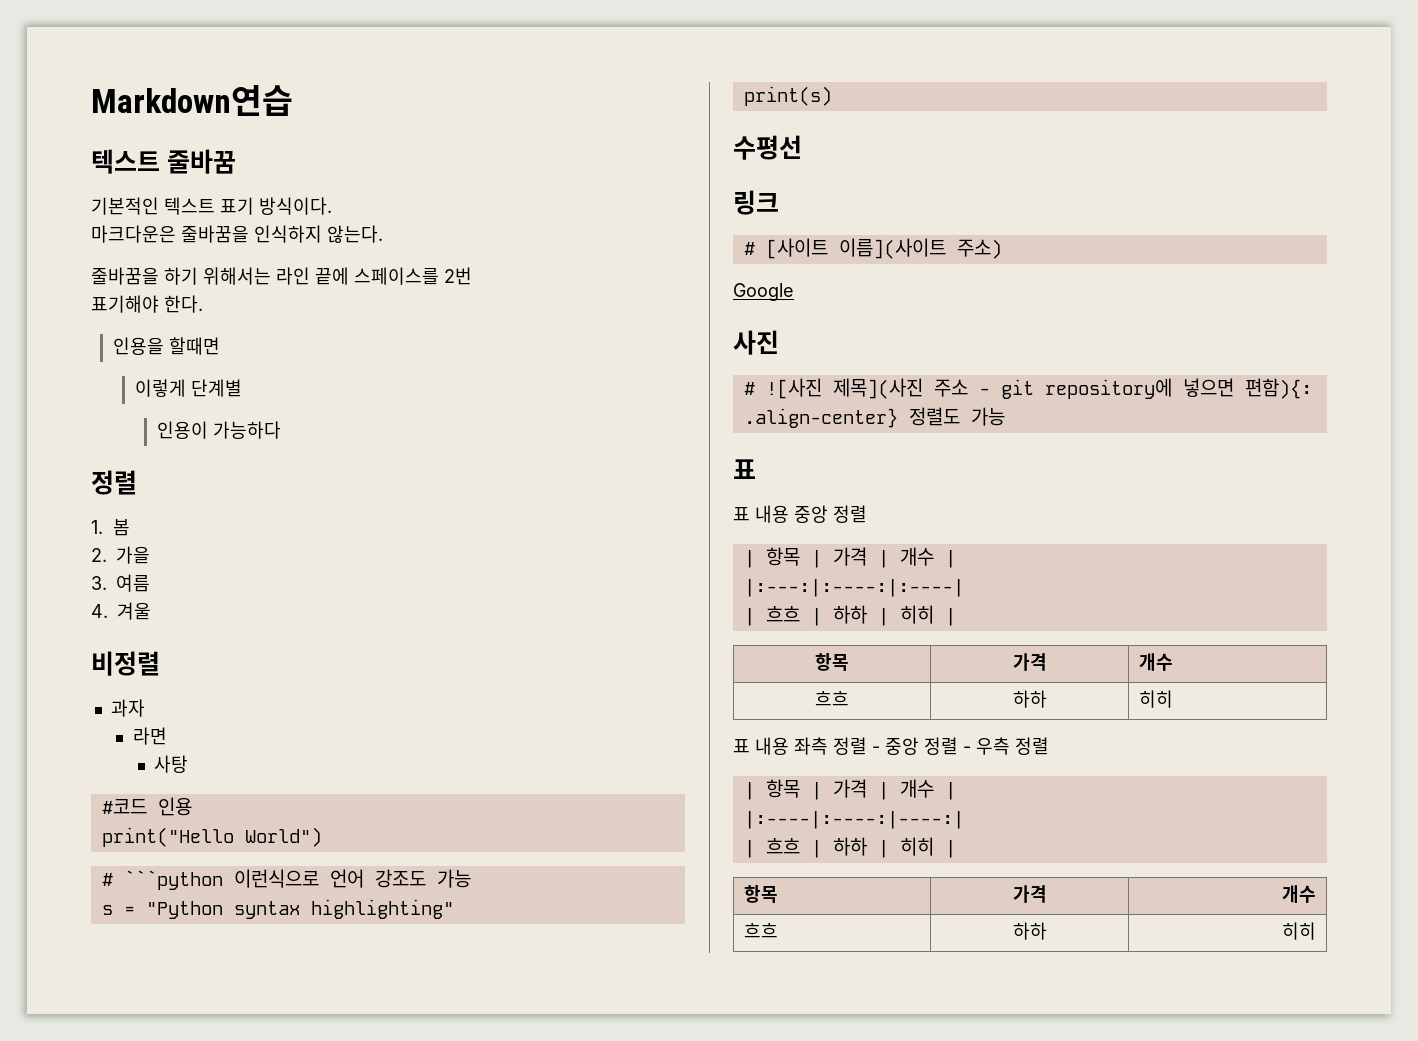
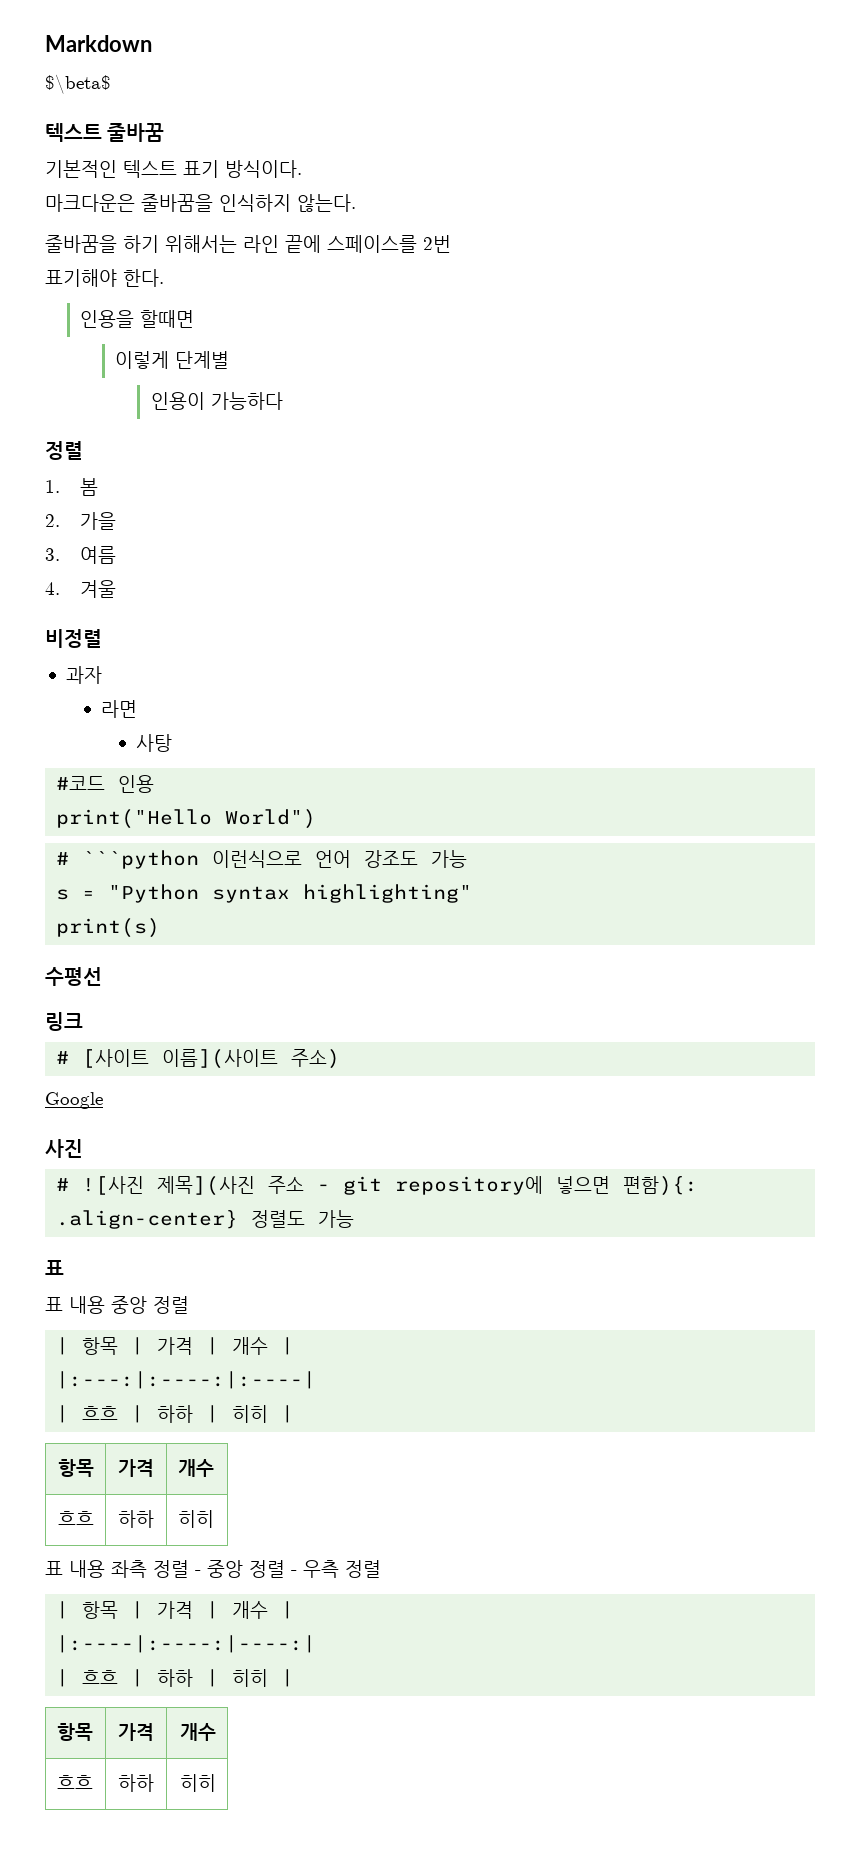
- Markdown연습
+ Markdown
+ $\beta$

